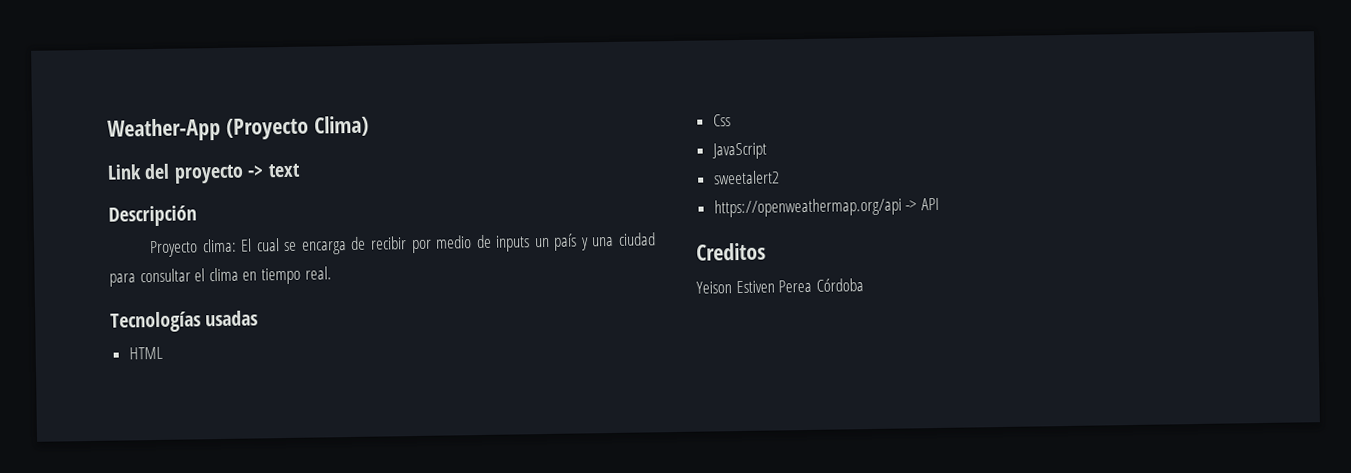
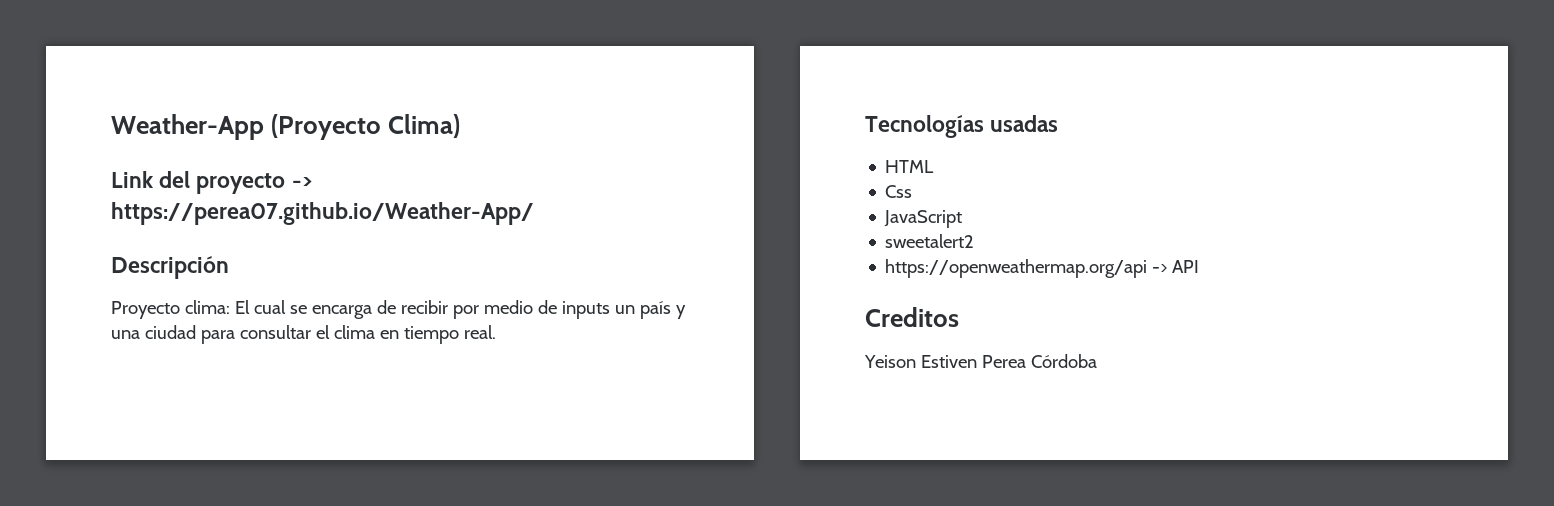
- Link del proyecto -> text
+ Link del proyecto -> https://perea07.github.io/Weather-App/

